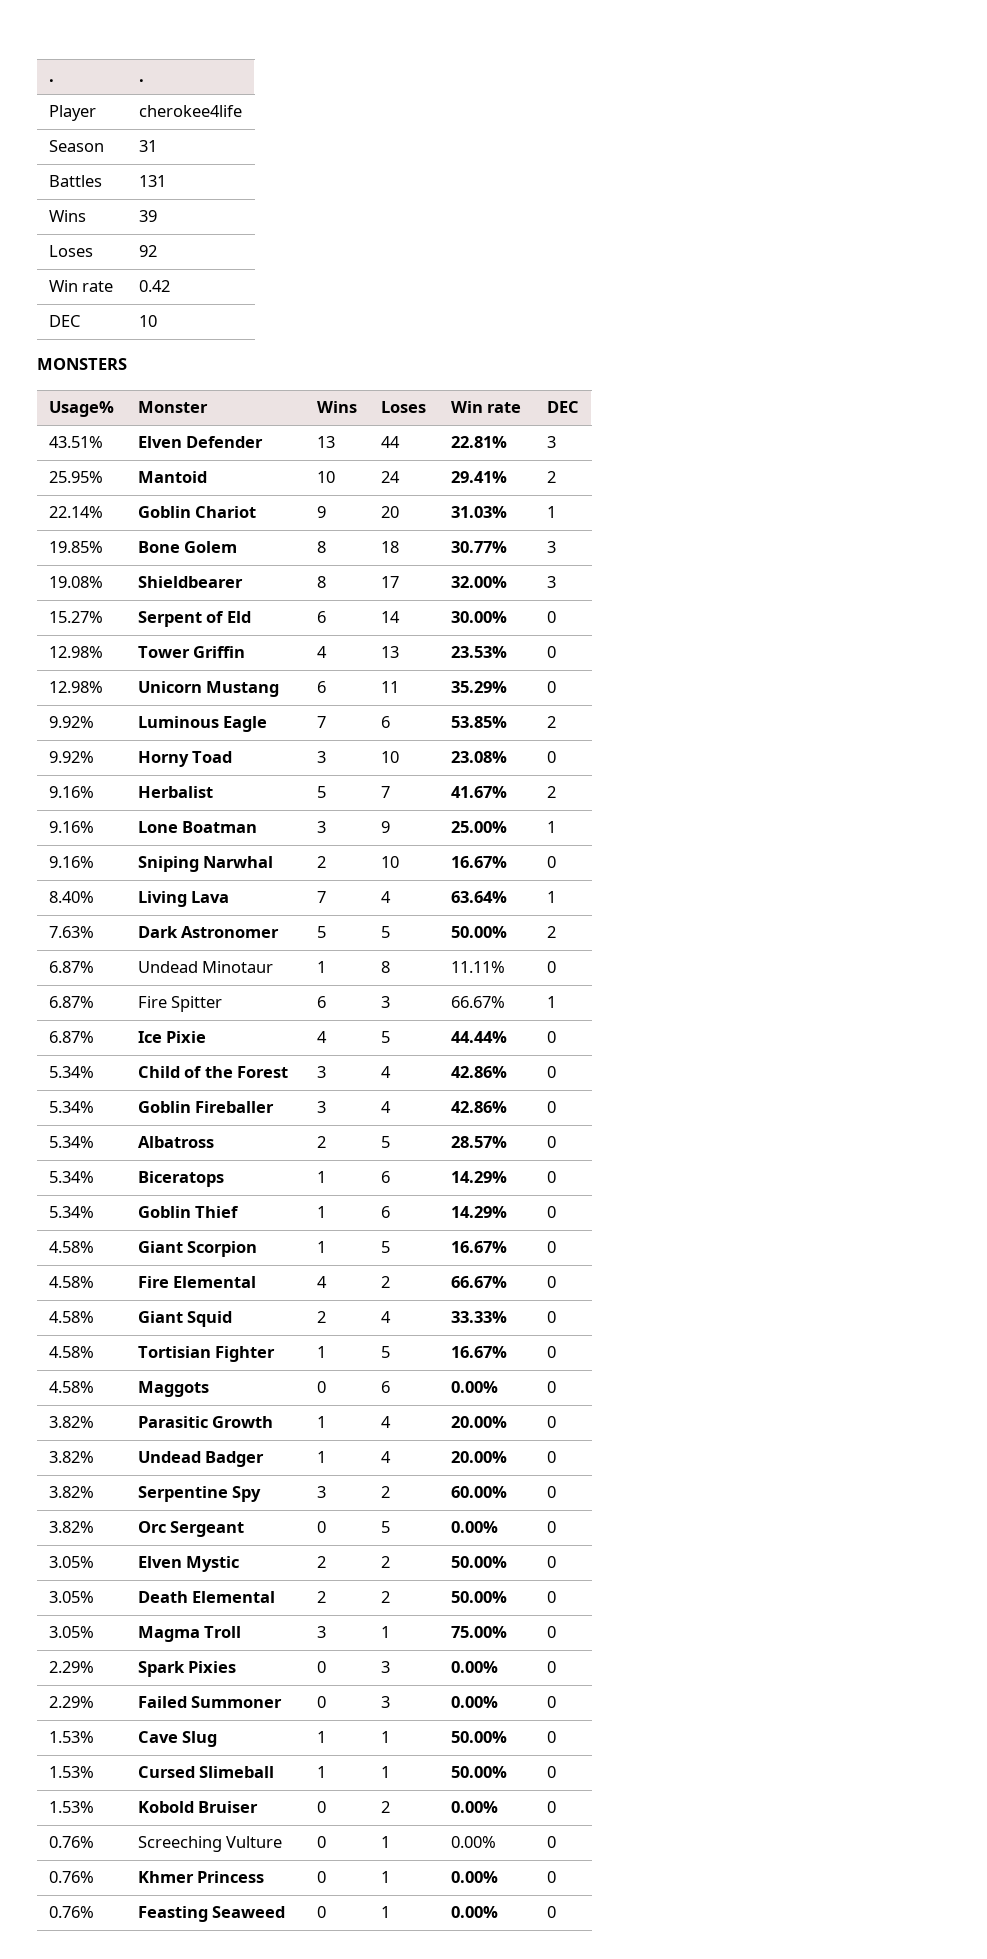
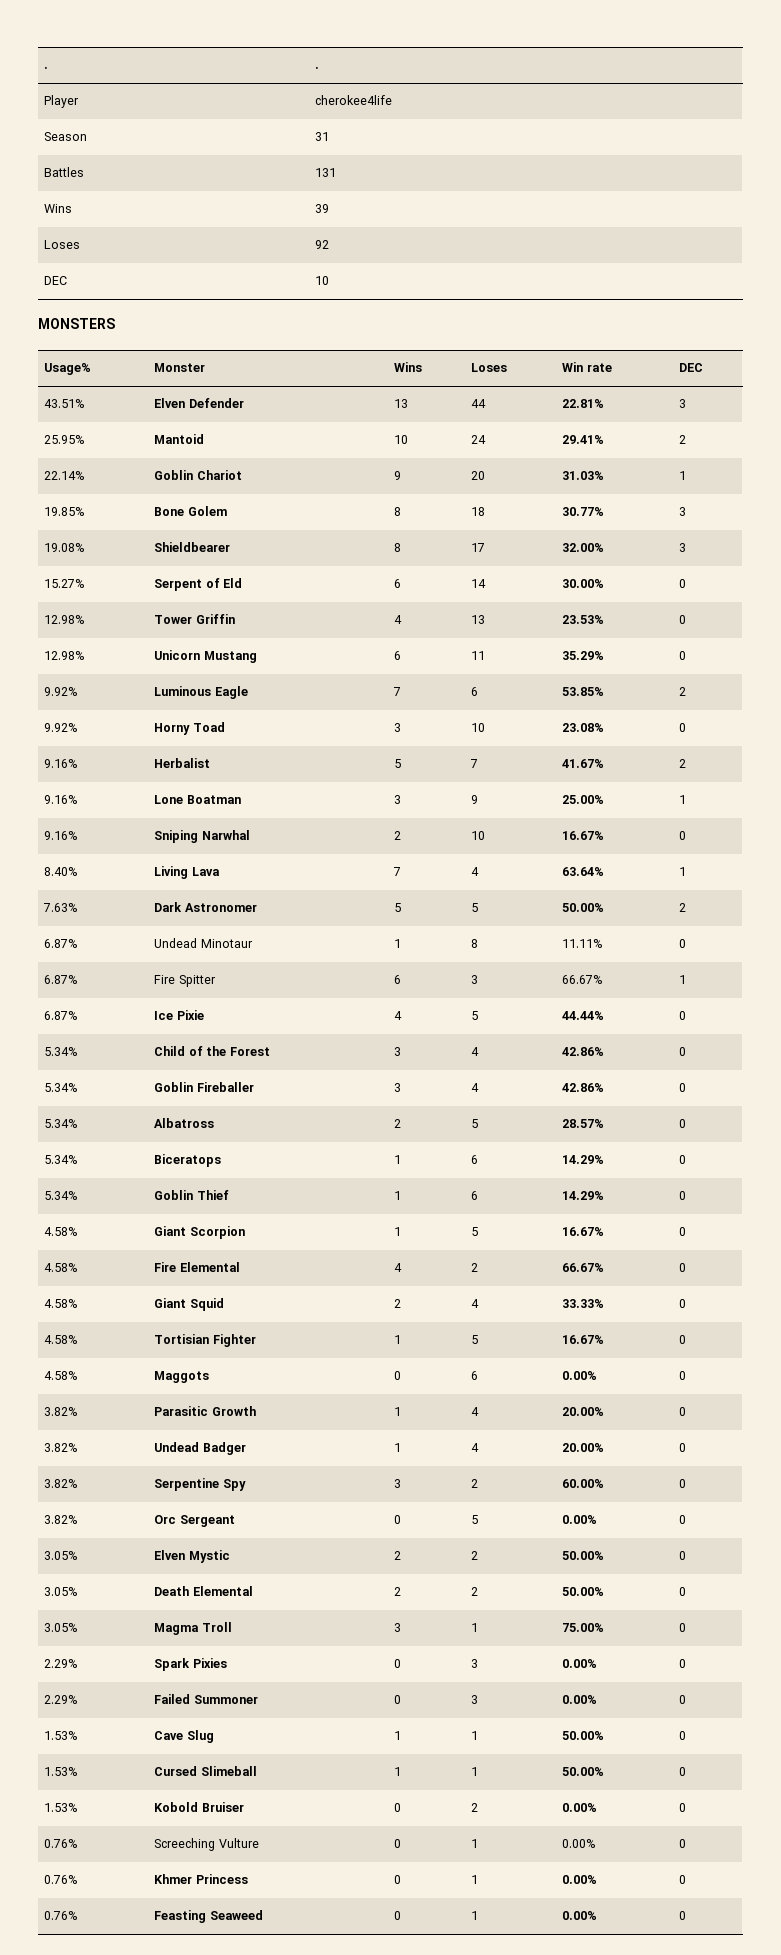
- Win rate | 0.42

